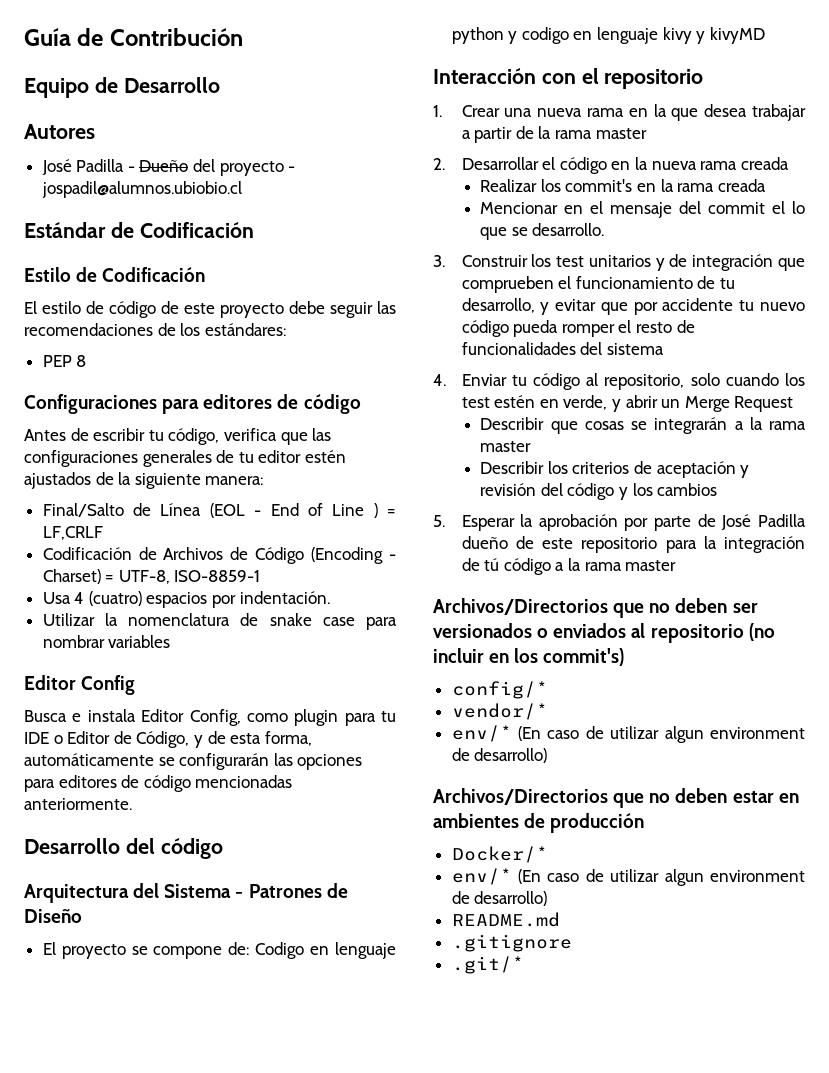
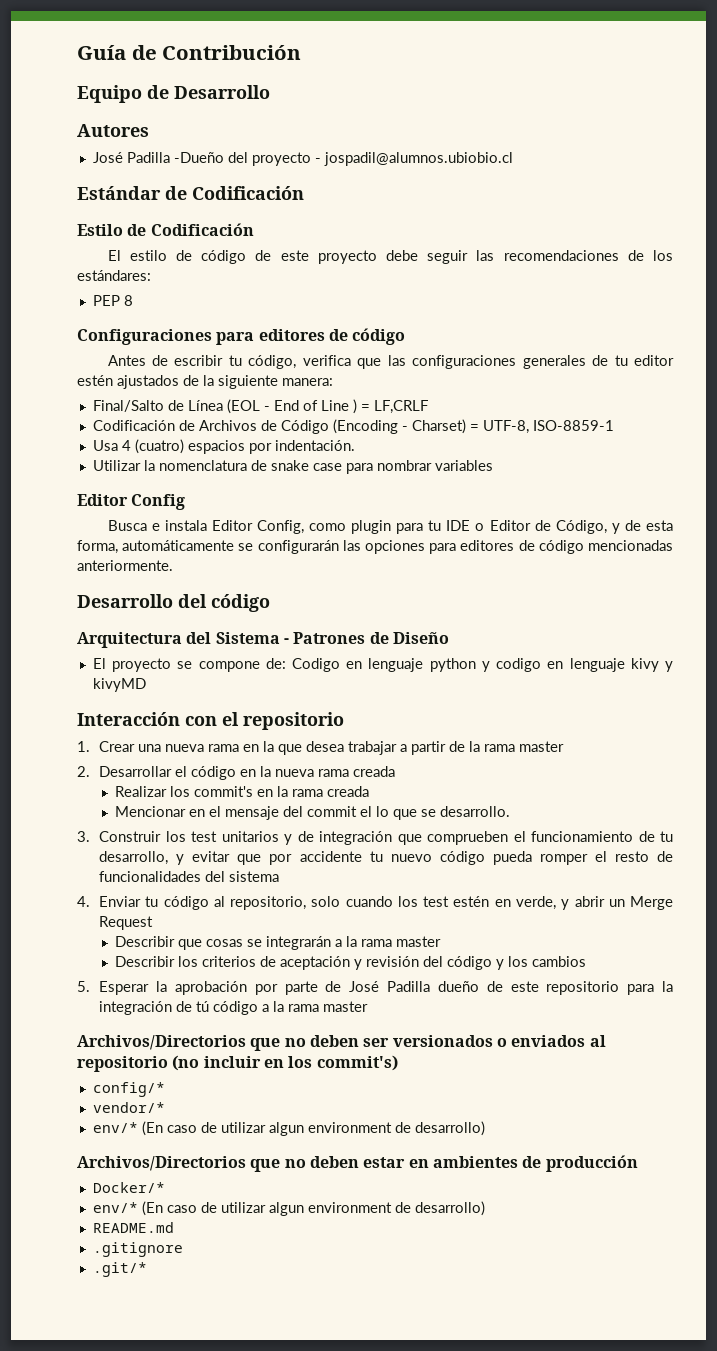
- José Padilla - Dueño del proyecto - jospadil@alumnos.ubiobio.cl
+ José Padilla -Dueño del proyecto - jospadil@alumnos.ubiobio.cl

